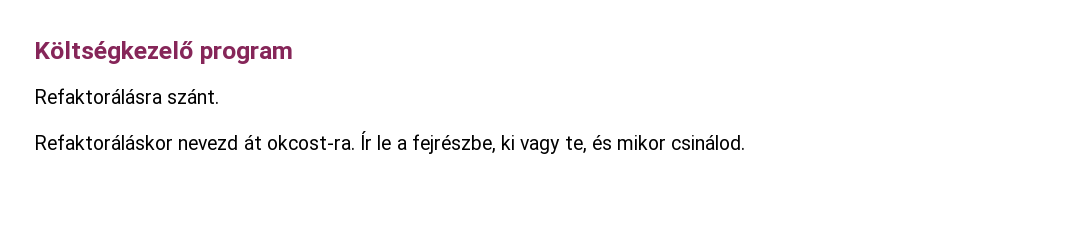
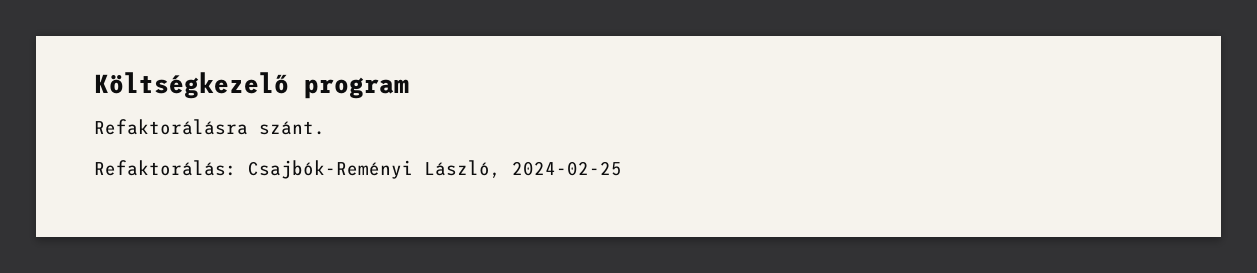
- Refaktoráláskor nevezd át okcost-ra. Ír le a fejrészbe, ki vagy te, és mikor csinálod.
+ Refaktorálás: Csajbók-Reményi László, 2024-02-25

